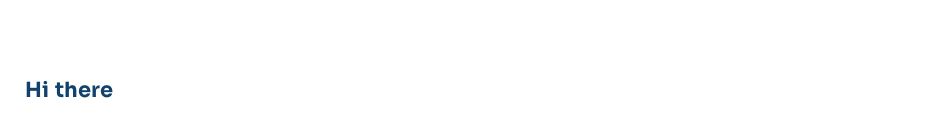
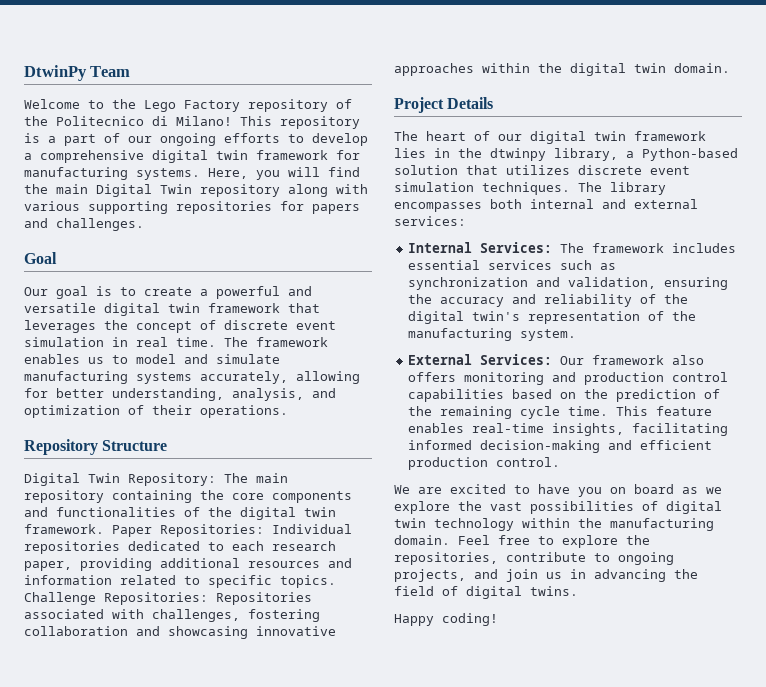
- Hi there
+ DtwinPy Team
+ Welcome to the Lego Factory repository of the Politecnico di Milano! This repository is a part of our ongoing efforts to develop a comprehensive digital twin framework for manufacturing systems. Here, you will find the main Digital Twin repository along with various supporting repositories for papers and challenges.
+ Goal
+ Our goal is to create a powerful and versatile digital twin framework that leverages the concept of discrete event simulation in real time. The framework enables us to model and simulate manufacturing systems accurately, allowing for better understanding, analysis, and optimization of their operations.
+ Repository Structure
+ Digital Twin Repository: The main repository containing the core components and functionalities of the digital twin framework. Paper Repositories: Individual repositories dedicated to each research paper, providing additional resources and information related to specific topics. Challenge Repositories: Repositories associated with challenges, fostering collaboration and showcasing innovative approaches within the digital twin domain.
+ Project Details
+ The heart of our digital twin framework lies in the dtwinpy library, a Python-based solution that utilizes discrete event simulation techniques. The library encompasses both internal and external services:
+ Internal Services: The framework includes essential services such as synchronization and validation, ensuring the accuracy and reliability of the digital twin's representation of the manufacturing system.
+ External Services: Our framework also offers monitoring and production control capabilities based on the prediction of the remaining cycle time. This feature enables real-time insights, facilitating informed decision-making and efficient production control.
+ We are excited to have you on board as we explore the vast possibilities of digital twin technology within the manufacturing domain. Feel free to explore the repositories, contribute to ongoing projects, and join us in advancing the field of digital twins.
+ Happy coding!

